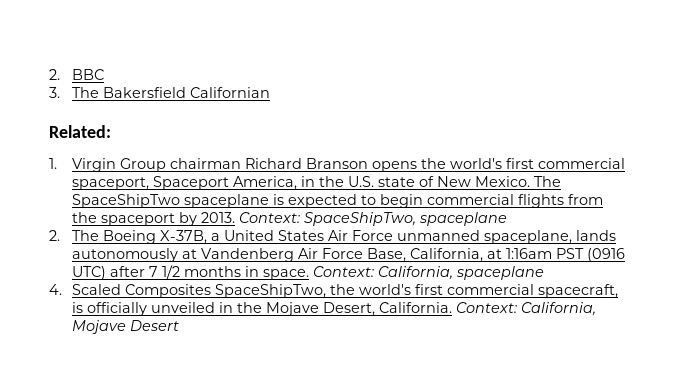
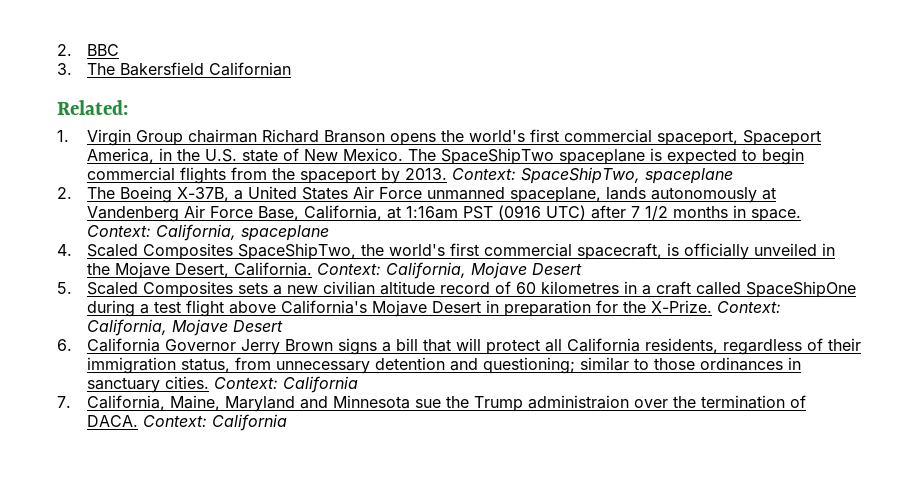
+ 5. Scaled Composites sets a new civilian altitude record of 60 kilometres in a craft called SpaceShipOne during a test flight above California's Mojave Desert in preparation for the X-Prize. Context: California, Mojave Desert
+ 6. California Governor Jerry Brown signs a bill that will protect all California residents, regardless of their immigration status, from unnecessary detention and questioning; similar to those ordinances in sanctuary cities. Context: California
+ 7. California, Maine, Maryland and Minnesota sue the Trump administraion over the termination of DACA. Context: California

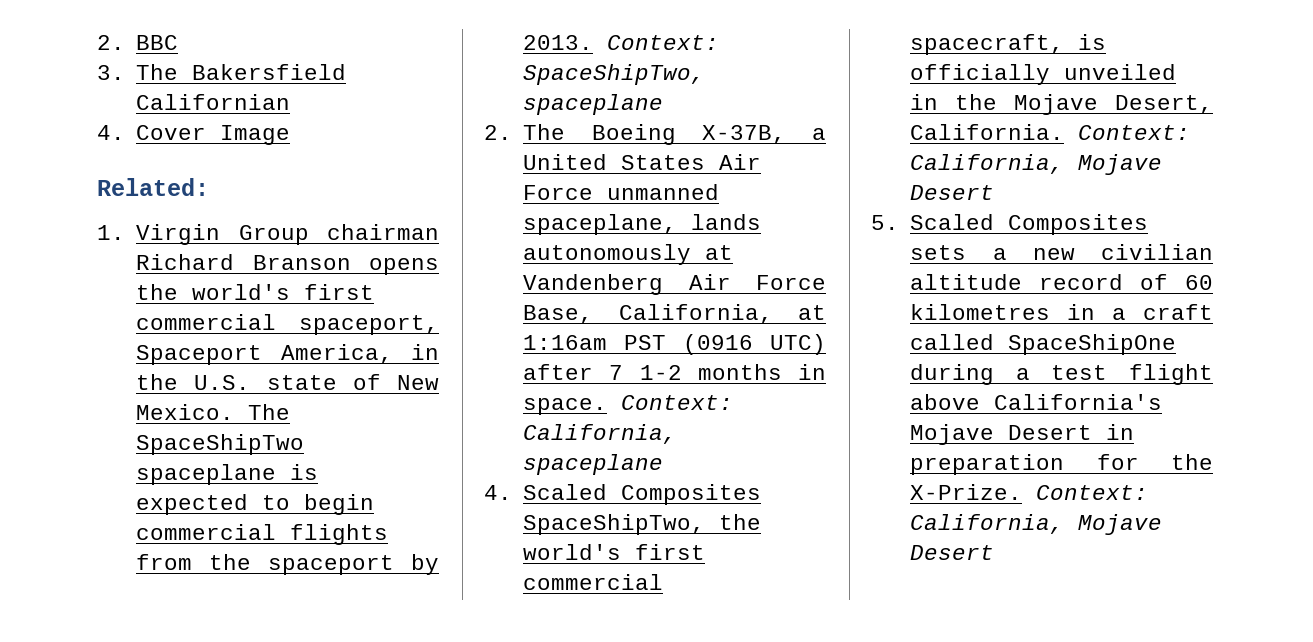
+ 4. Cover Image
- 2. The Boeing X-37B, a United States Air Force unmanned spaceplane, lands autonomously at Vandenberg Air Force Base, California, at 1:16am PST (0916 UTC) after 7 1/2 months in space.
+ 2. The Boeing X-37B, a United States Air Force unmanned spaceplane, lands autonomously at Vandenberg Air Force Base, California, at 1:16am PST (0916 UTC) after 7 1-2 months in space.
- 6. California Governor Jerry Brown signs a bill that will protect all California residents, regardless of their immigration status, from unnecessary detention and questioning; similar to those ordinances in sanctuary cities. Context: California
- 7. California, Maine, Maryland and Minnesota sue the Trump administraion over the termination of DACA. Context: California

